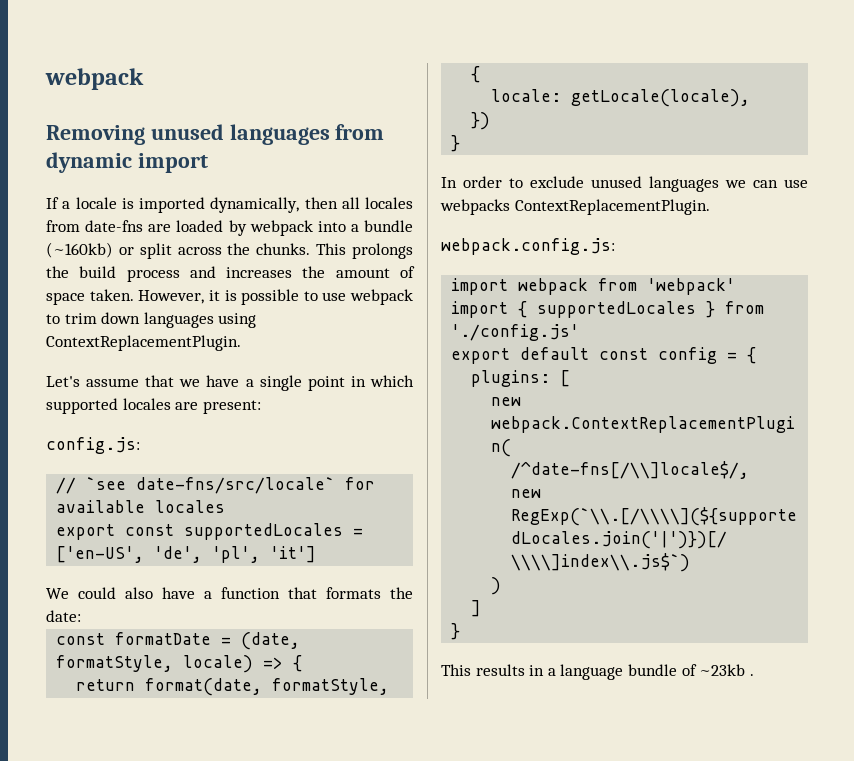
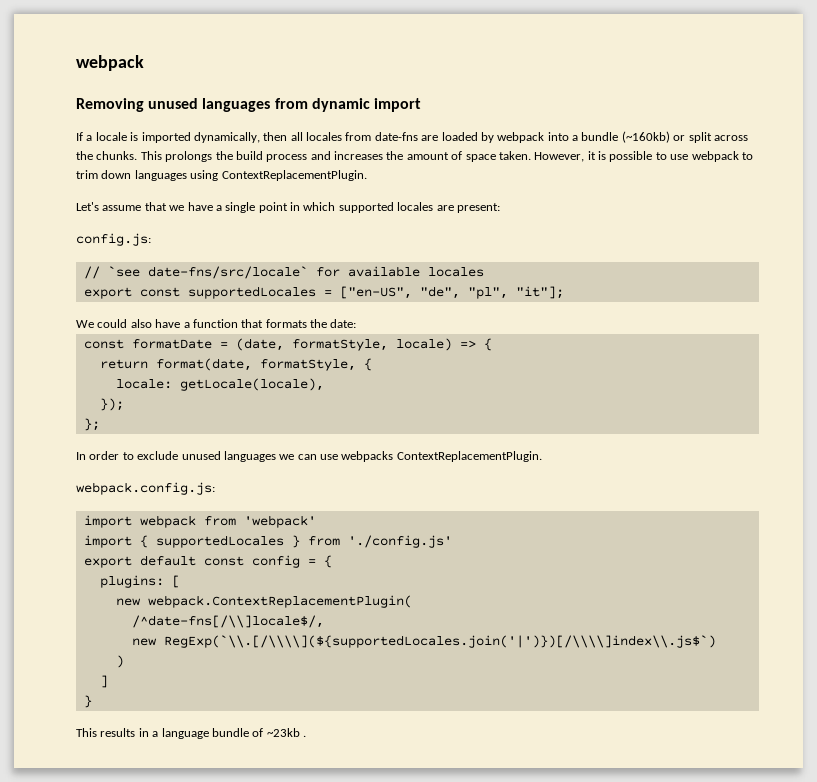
- export const supportedLocales = ['en-US', 'de', 'pl', 'it']
+ export const supportedLocales = ["en-US", "de", "pl", "it"];
- })
- }
+ });
+ };

